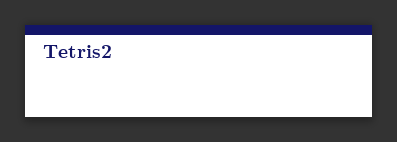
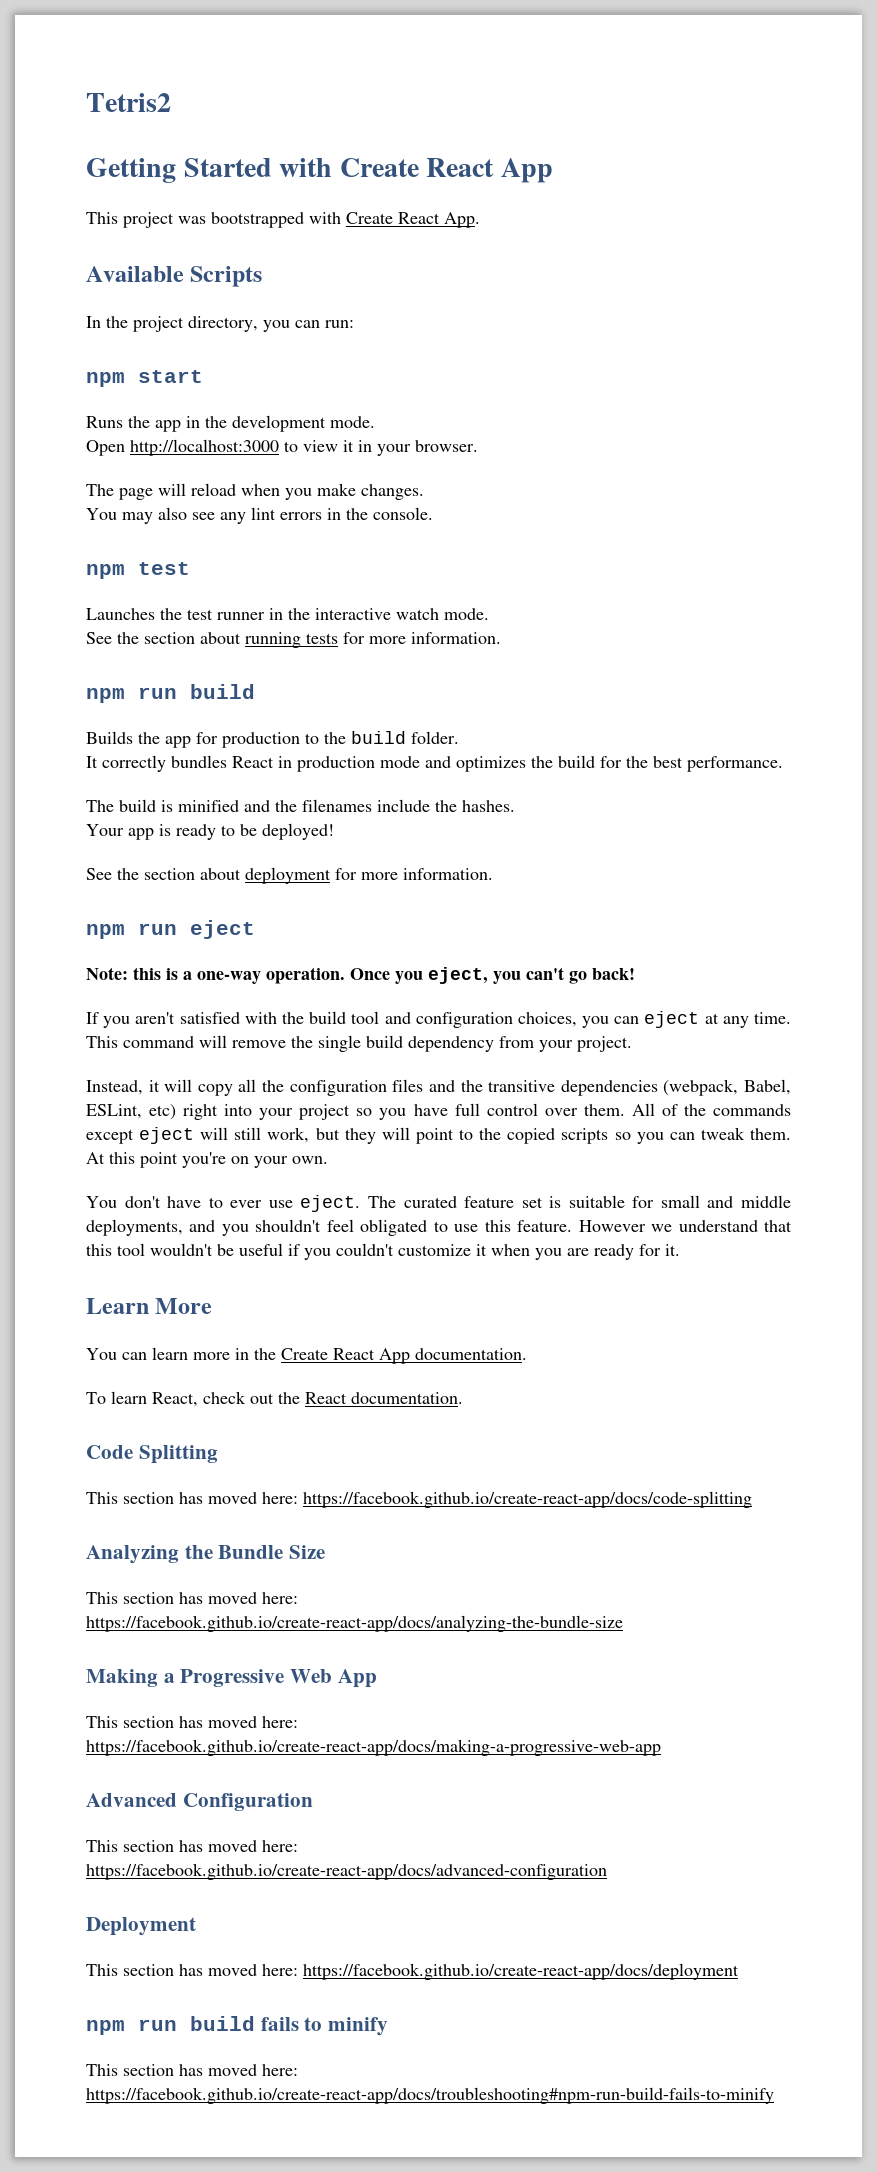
+ Getting Started with Create React App
+ This project was bootstrapped with Create React App.
+ Available Scripts
+ In the project directory, you can run:
+ npm start
+ Runs the app in the development mode.
+ Open http://localhost:3000 to view it in your browser.
+ The page will reload when you make changes.
+ You may also see any lint errors in the console.
+ npm test
+ Launches the test runner in the interactive watch mode.
+ See the section about running tests for more information.
+ npm run build
+ Builds the app for production to the build folder.
+ It correctly bundles React in production mode and optimizes the build for the best performance.
+ The build is minified and the filenames include the hashes.
+ Your app is ready to be deployed!
+ See the section about deployment for more information.
+ npm run eject
+ Note: this is a one-way operation. Once you eject, you can't go back!
+ If you aren't satisfied with the build tool and configuration choices, you can eject at any time. This command will remove the single build dependency from your project.
+ Instead, it will copy all the configuration files and the transitive dependencies (webpack, Babel, ESLint, etc) right into your project so you have full control over them. All of the commands except eject will still work, but they will point to the copied scripts so you can tweak them. At this point you're on your own.
+ You don't have to ever use eject. The curated feature set is suitable for small and middle deployments, and you shouldn't feel obligated to use this feature. However we understand that this tool wouldn't be useful if you couldn't customize it when you are ready for it.
+ Learn More
+ You can learn more in the Create React App documentation.
+ To learn React, check out the React documentation.
+ Code Splitting
+ This section has moved here: https://facebook.github.io/create-react-app/docs/code-splitting
+ Analyzing the Bundle Size
+ This section has moved here: https://facebook.github.io/create-react-app/docs/analyzing-the-bundle-size
+ Making a Progressive Web App
+ This section has moved here: https://facebook.github.io/create-react-app/docs/making-a-progressive-web-app
+ Advanced Configuration
+ This section has moved here: https://facebook.github.io/create-react-app/docs/advanced-configuration
+ Deployment
+ This section has moved here: https://facebook.github.io/create-react-app/docs/deployment
+ npm run build fails to minify
+ This section has moved here: https://facebook.github.io/create-react-app/docs/troubleshooting#npm-run-build-fails-to-minify

